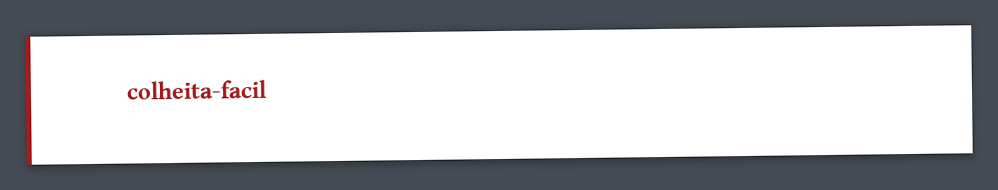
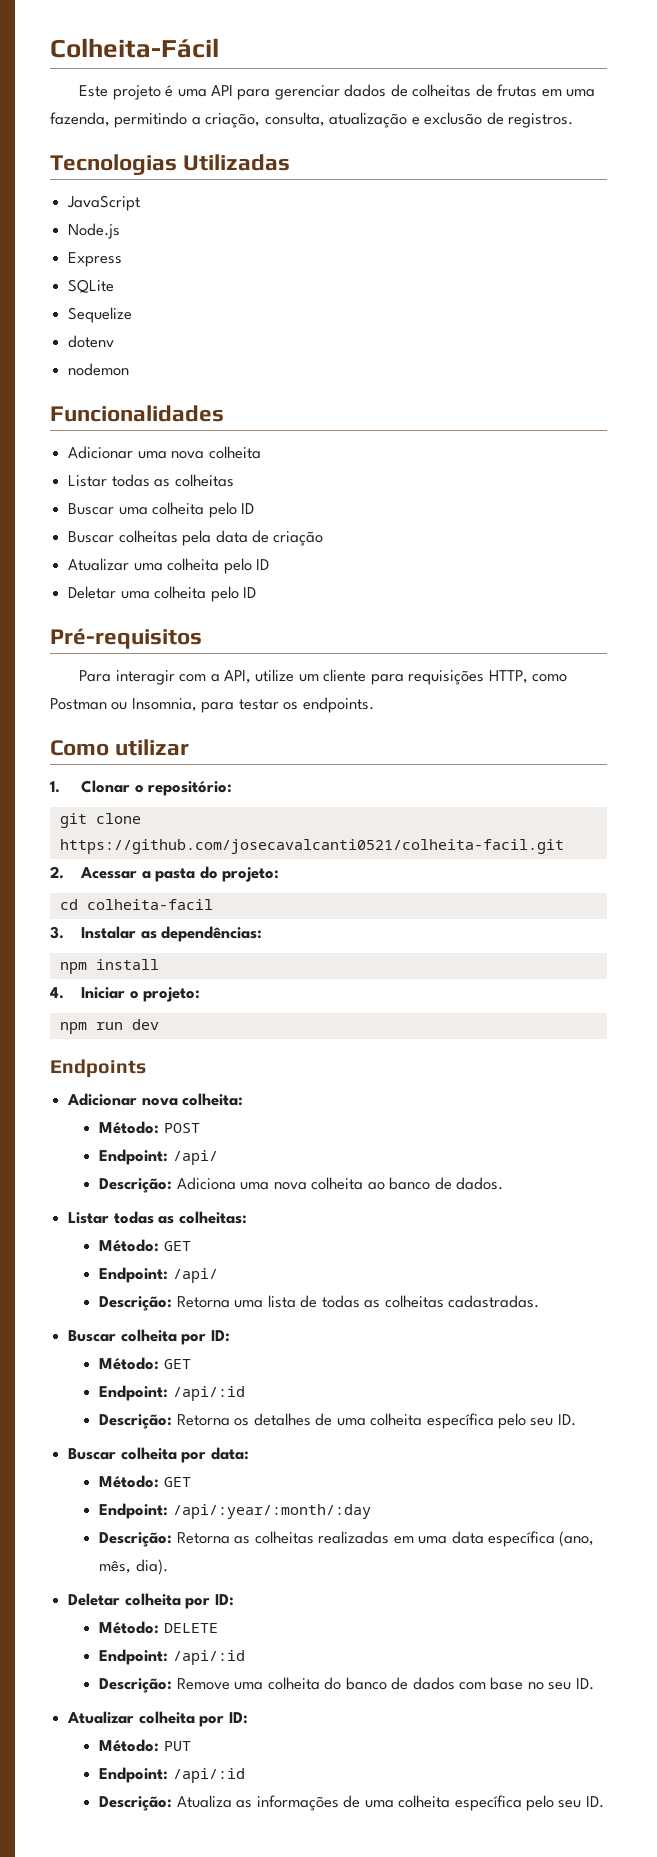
- colheita-facil
+ Colheita-Fácil
+ Este projeto é uma API para gerenciar dados de colheitas de frutas em uma fazenda, permitindo a criação, consulta, atualização e exclusão de registros.
+ Tecnologias Utilizadas
+ JavaScript
+ Node.js
+ Express
+ SQLite
+ Sequelize
+ dotenv
+ nodemon
+ Funcionalidades
+ Adicionar uma nova colheita
+ Listar todas as colheitas
+ Buscar uma colheita pelo ID
+ Buscar colheitas pela data de criação
+ Atualizar uma colheita pelo ID
+ Deletar uma colheita pelo ID
+ Pré-requisitos
+ Para interagir com a API, utilize um cliente para requisições HTTP, como Postman ou Insomnia, para testar os endpoints.
+ Como utilizar
+ 1. Clonar o repositório:
+ git clone https://github.com/josecavalcanti0521/colheita-facil.git
+ 2. Acessar a pasta do projeto:
+ cd colheita-facil
+ 3. Instalar as dependências:
+ npm install
+ 4. Iniciar o projeto:
+ npm run dev
+ Endpoints
+ Adicionar nova colheita:
+ Método: POST
+ Endpoint: /api/
+ Descrição: Adiciona uma nova colheita ao banco de dados.
+ Listar todas as colheitas:
+ Método: GET
+ Endpoint: /api/
+ Descrição: Retorna uma lista de todas as colheitas cadastradas.
+ Buscar colheita por ID:
+ Método: GET
+ Endpoint: /api/:id
+ Descrição: Retorna os detalhes de uma colheita específica pelo seu ID.
+ Buscar colheita por data:
+ Método: GET
+ Endpoint: /api/:year/:month/:day
+ Descrição: Retorna as colheitas realizadas em uma data específica (ano, mês, dia).
+ Deletar colheita por ID:
+ Método: DELETE
+ Endpoint: /api/:id
+ Descrição: Remove uma colheita do banco de dados com base no seu ID.
+ Atualizar colheita por ID:
+ Método: PUT
+ Endpoint: /api/:id
+ Descrição: Atualiza as informações de uma colheita específica pelo seu ID.

